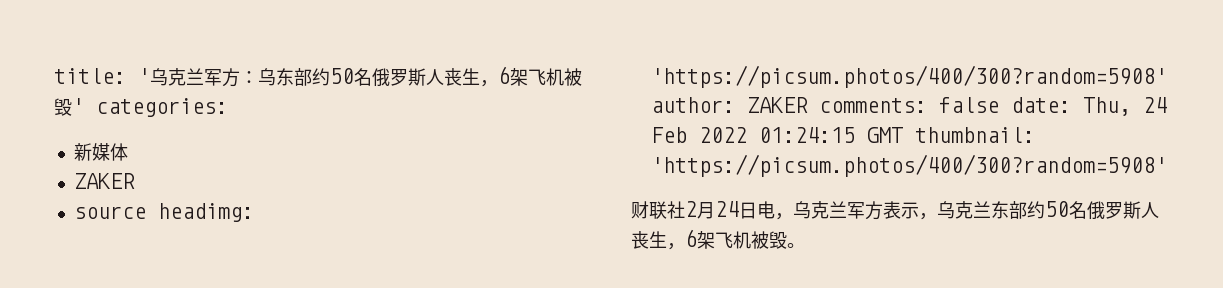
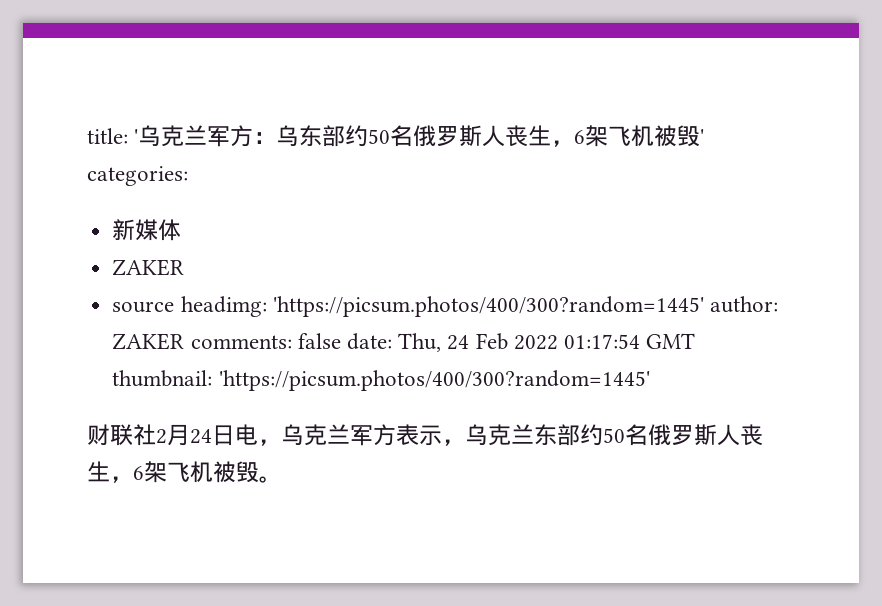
- source headimg: 'https://picsum.photos/400/300?random=5908' author: ZAKER comments: false date: Thu, 24 Feb 2022 01:24:15 GMT thumbnail: 'https://picsum.photos/400/300?random=5908'
+ source headimg: 'https://picsum.photos/400/300?random=1445' author: ZAKER comments: false date: Thu, 24 Feb 2022 01:17:54 GMT thumbnail: 'https://picsum.photos/400/300?random=1445'

